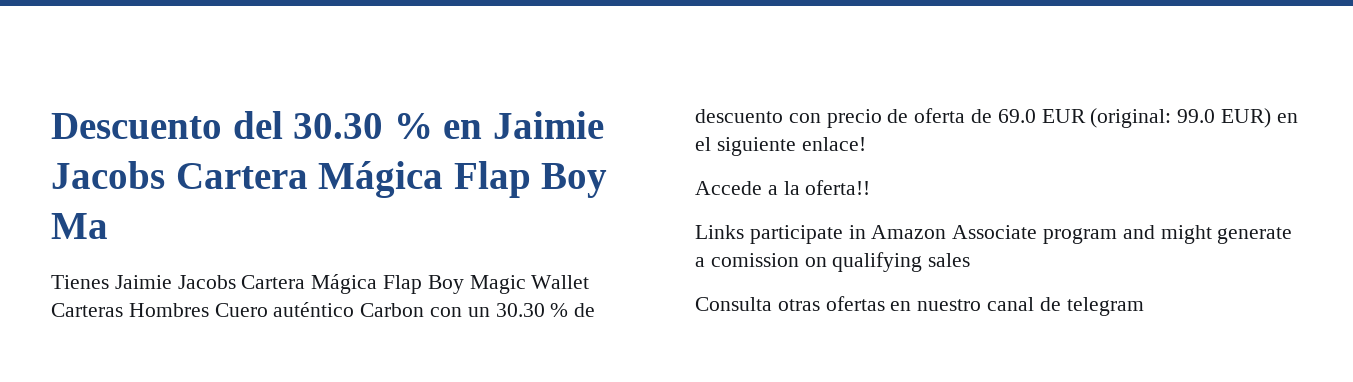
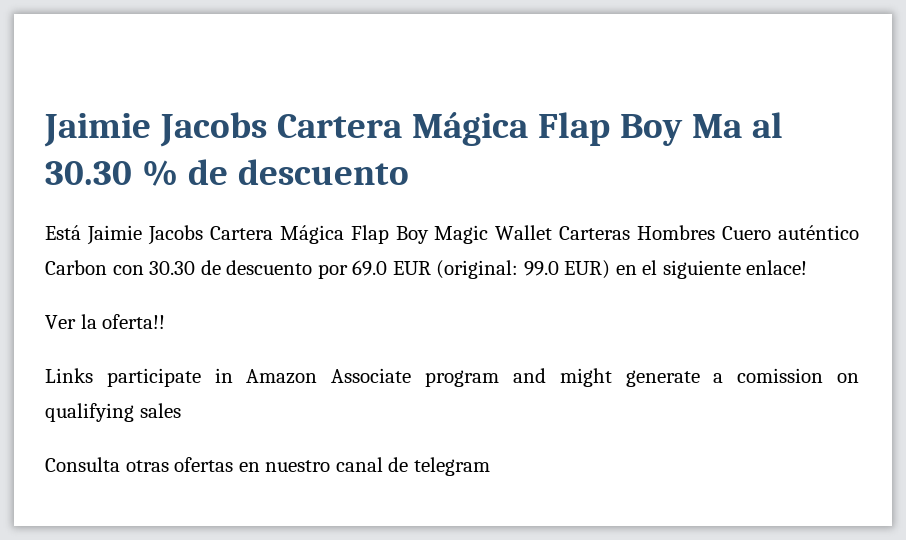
- Descuento del 30.30 % en Jaimie Jacobs Cartera Mágica Flap Boy Ma
- Tienes Jaimie Jacobs Cartera Mágica Flap Boy Magic Wallet Carteras Hombres Cuero auténtico Carbon con un 30.30 % de descuento con precio de oferta de 69.0 EUR (original: 99.0 EUR) en el siguiente enlace!
+ Jaimie Jacobs Cartera Mágica Flap Boy Ma al 30.30 % de descuento
+ Está Jaimie Jacobs Cartera Mágica Flap Boy Magic Wallet Carteras Hombres Cuero auténtico Carbon con 30.30 de descuento por 69.0 EUR (original: 99.0 EUR) en el siguiente enlace!
- Accede a la oferta!!
+ Ver la oferta!!

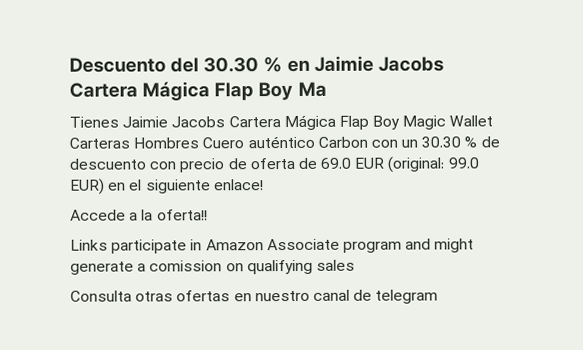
- Jaimie Jacobs Cartera Mágica Flap Boy Ma al 30.30 % de descuento
- Está Jaimie Jacobs Cartera Mágica Flap Boy Magic Wallet Carteras Hombres Cuero auténtico Carbon con 30.30 de descuento por 69.0 EUR (original: 99.0 EUR) en el siguiente enlace!
+ Descuento del 30.30 % en Jaimie Jacobs Cartera Mágica Flap Boy Ma
+ Tienes Jaimie Jacobs Cartera Mágica Flap Boy Magic Wallet Carteras Hombres Cuero auténtico Carbon con un 30.30 % de descuento con precio de oferta de 69.0 EUR (original: 99.0 EUR) en el siguiente enlace!
- Ver la oferta!!
+ Accede a la oferta!!

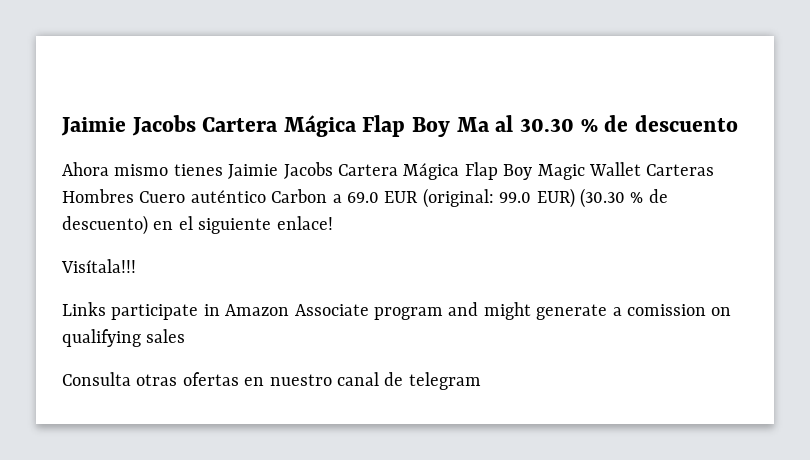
- Descuento del 30.30 % en Jaimie Jacobs Cartera Mágica Flap Boy Ma
- Tienes Jaimie Jacobs Cartera Mágica Flap Boy Magic Wallet Carteras Hombres Cuero auténtico Carbon con un 30.30 % de descuento con precio de oferta de 69.0 EUR (original: 99.0 EUR) en el siguiente enlace!
+ Jaimie Jacobs Cartera Mágica Flap Boy Ma al 30.30 % de descuento
+ Ahora mismo tienes Jaimie Jacobs Cartera Mágica Flap Boy Magic Wallet Carteras Hombres Cuero auténtico Carbon a 69.0 EUR (original: 99.0 EUR) (30.30 % de descuento) en el siguiente enlace!
- Accede a la oferta!!
+ Visítala!!!

